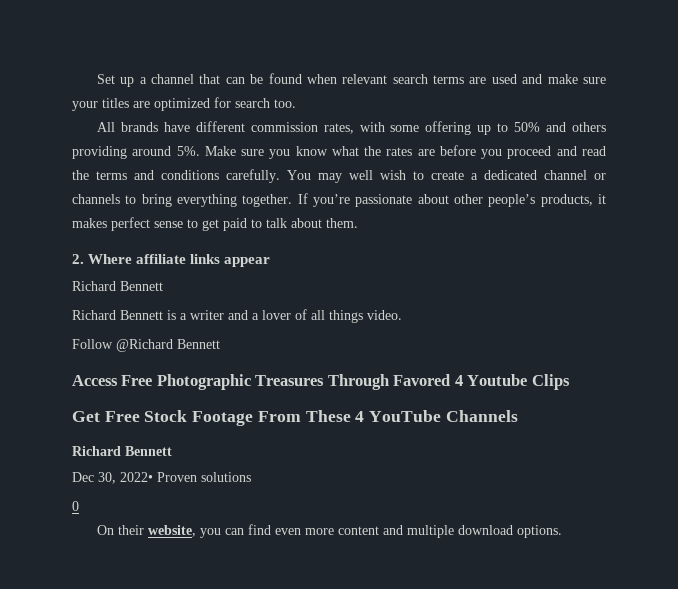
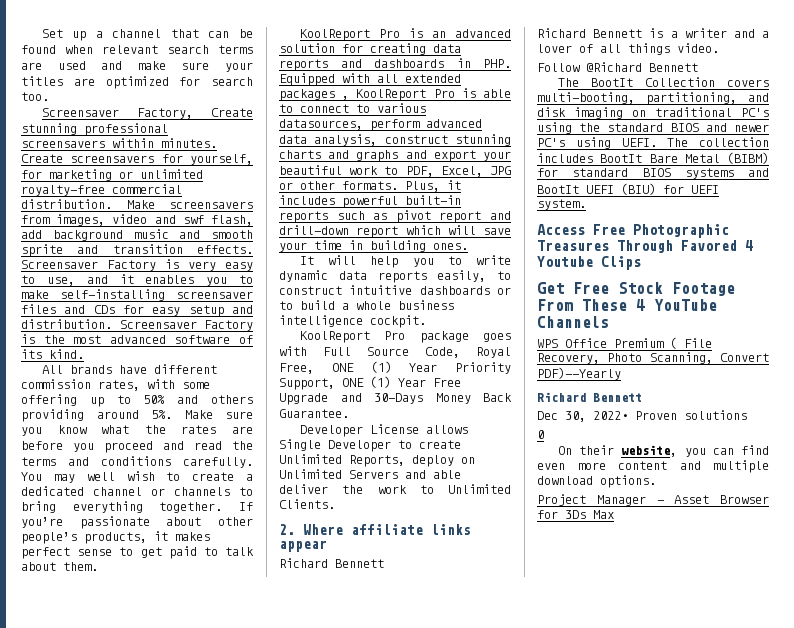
+ Screensaver Factory, Create stunning professional screensavers within minutes. Create screensavers for yourself, for marketing or unlimited royalty-free commercial distribution. Make screensavers from images, video and swf flash, add background music and smooth sprite and transition effects. Screensaver Factory is very easy to use, and it enables you to make self-installing screensaver files and CDs for easy setup and distribution. Screensaver Factory is the most advanced software of its kind.
+ KoolReport Pro is an advanced solution for creating data reports and dashboards in PHP. Equipped with all extended packages , KoolReport Pro is able to connect to various datasources, perform advanced data analysis, construct stunning charts and graphs and export your beautiful work to PDF, Excel, JPG or other formats. Plus, it includes powerful built-in reports such as pivot report and drill-down report which will save your time in building ones.
+ It will help you to write dynamic data reports easily, to construct intuitive dashboards or to build a whole business intelligence cockpit.
+ KoolReport Pro package goes with Full Source Code, Royal Free, ONE (1) Year Priority Support, ONE (1) Year Free Upgrade and 30-Days Money Back Guarantee.
+ Developer License allows Single Developer to create Unlimited Reports, deploy on Unlimited Servers and able deliver the work to Unlimited Clients.
+ The BootIt Collection covers multi-booting, partitioning, and disk imaging on traditional PC's using the standard BIOS and newer PC's using UEFI. The collection includes BootIt Bare Metal (BIBM) for standard BIOS systems and BootIt UEFI (BIU) for UEFI system.
+ WPS Office Premium ( File Recovery, Photo Scanning, Convert PDF)--Yearly
+ Project Manager - Asset Browser for 3Ds Max

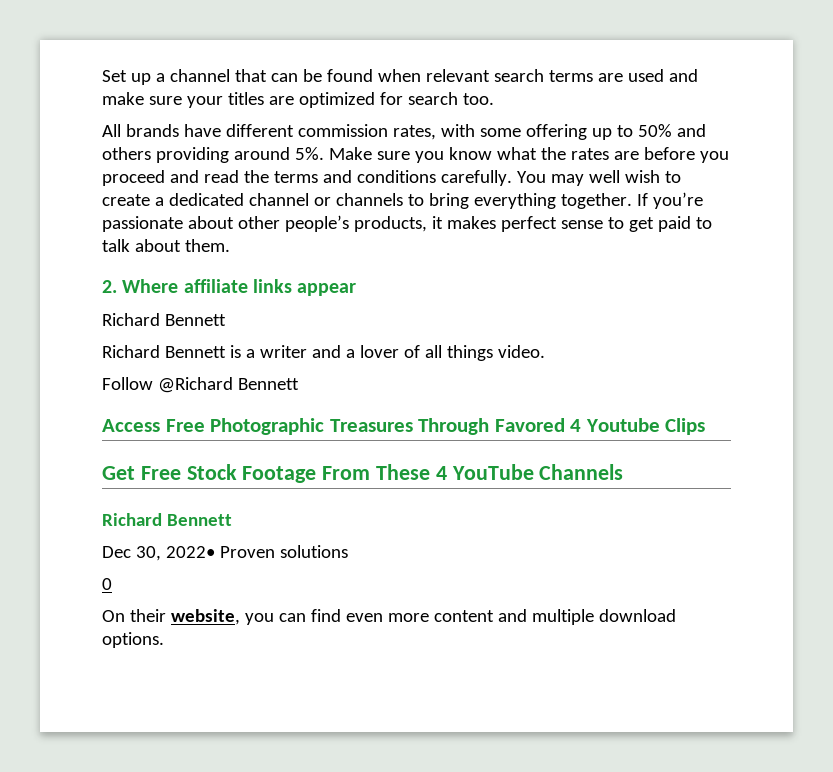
- Screensaver Factory, Create stunning professional screensavers within minutes. Create screensavers for yourself, for marketing or unlimited royalty-free commercial distribution. Make screensavers from images, video and swf flash, add background music and smooth sprite and transition effects. Screensaver Factory is very easy to use, and it enables you to make self-installing screensaver files and CDs for easy setup and distribution. Screensaver Factory is the most advanced software of its kind.
- KoolReport Pro is an advanced solution for creating data reports and dashboards in PHP. Equipped with all extended packages , KoolReport Pro is able to connect to various datasources, perform advanced data analysis, construct stunning charts and graphs and export your beautiful work to PDF, Excel, JPG or other formats. Plus, it includes powerful built-in reports such as pivot report and drill-down report which will save your time in building ones.
- It will help you to write dynamic data reports easily, to construct intuitive dashboards or to build a whole business intelligence cockpit.
- KoolReport Pro package goes with Full Source Code, Royal Free, ONE (1) Year Priority Support, ONE (1) Year Free Upgrade and 30-Days Money Back Guarantee.
- Developer License allows Single Developer to create Unlimited Reports, deploy on Unlimited Servers and able deliver the work to Unlimited Clients.
- The BootIt Collection covers multi-booting, partitioning, and disk imaging on traditional PC's using the standard BIOS and newer PC's using UEFI. The collection includes BootIt Bare Metal (BIBM) for standard BIOS systems and BootIt UEFI (BIU) for UEFI system.
- WPS Office Premium ( File Recovery, Photo Scanning, Convert PDF)--Yearly
- Project Manager - Asset Browser for 3Ds Max

